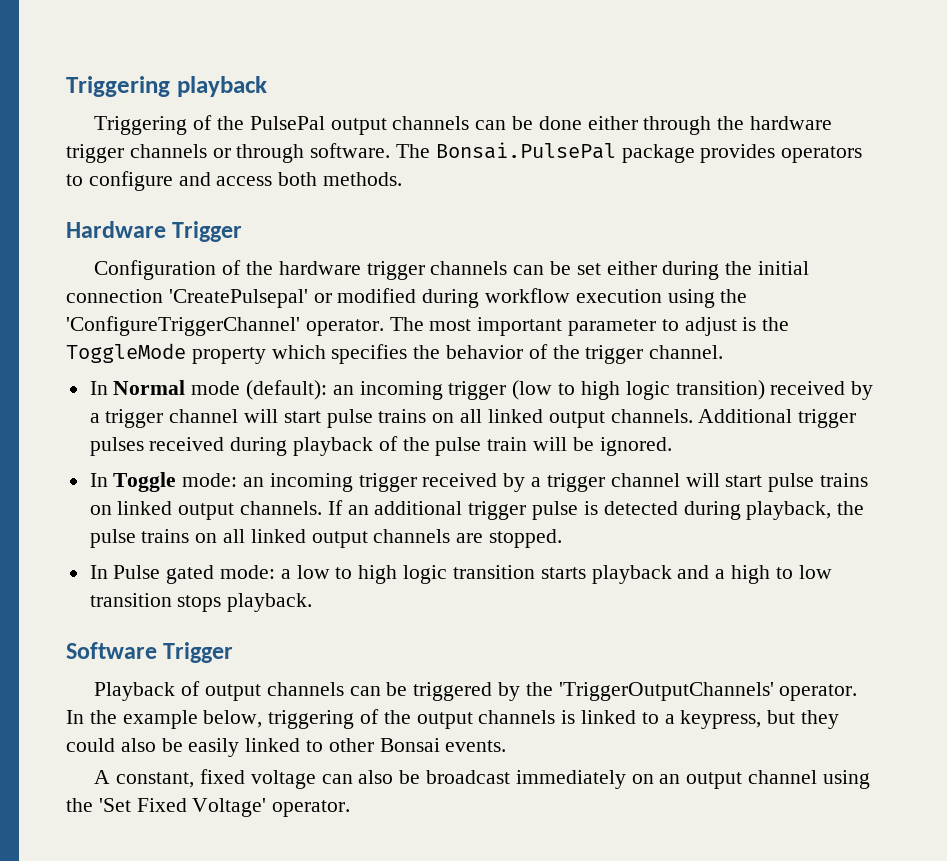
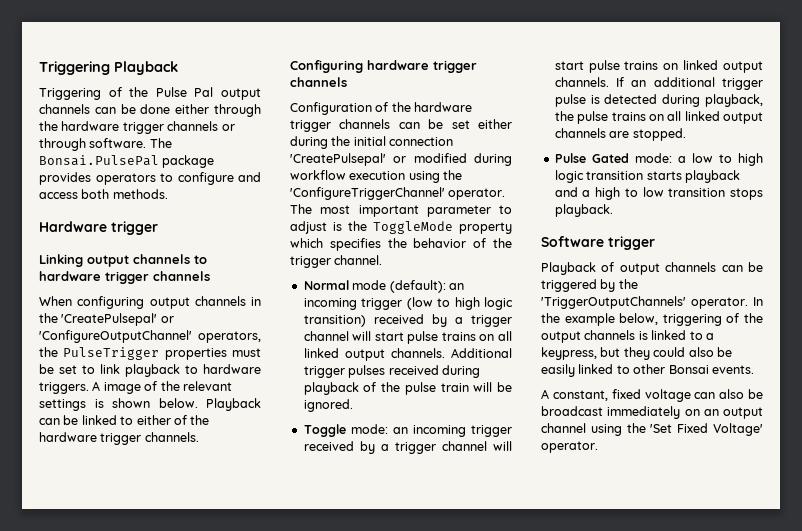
- Triggering playback
+ Triggering Playback
- Triggering of the PulsePal output channels can be done either through the hardware trigger channels or through software.
+ Triggering of the Pulse Pal output channels can be done either through the hardware trigger channels or through software.
- Hardware Trigger
+ Hardware trigger
+ Linking output channels to hardware trigger channels
+ When configuring output channels in the 'CreatePulsepal' or 'ConfigureOutputChannel' operators, the PulseTrigger properties must be set to link playback to hardware triggers. A image of the relevant settings is shown below. Playback can be linked to either of the hardware trigger channels.
+ Configuring hardware trigger channels
- In Normal mode (default): an incoming trigger (low to high logic transition) received by a trigger channel will start pulse trains on all linked output channels.
+ Normal mode (default): an incoming trigger (low to high logic transition) received by a trigger channel will start pulse trains on all linked output channels.
- In Toggle mode: an incoming trigger received by a trigger channel will start pulse trains on linked output channels.
+ Toggle mode: an incoming trigger received by a trigger channel will start pulse trains on linked output channels.
- In Pulse gated mode: a low to high logic transition starts playback and a high to low transition stops playback.
+ Pulse Gated mode: a low to high logic transition starts playback and a high to low transition stops playback.
- Software Trigger
+ Software trigger

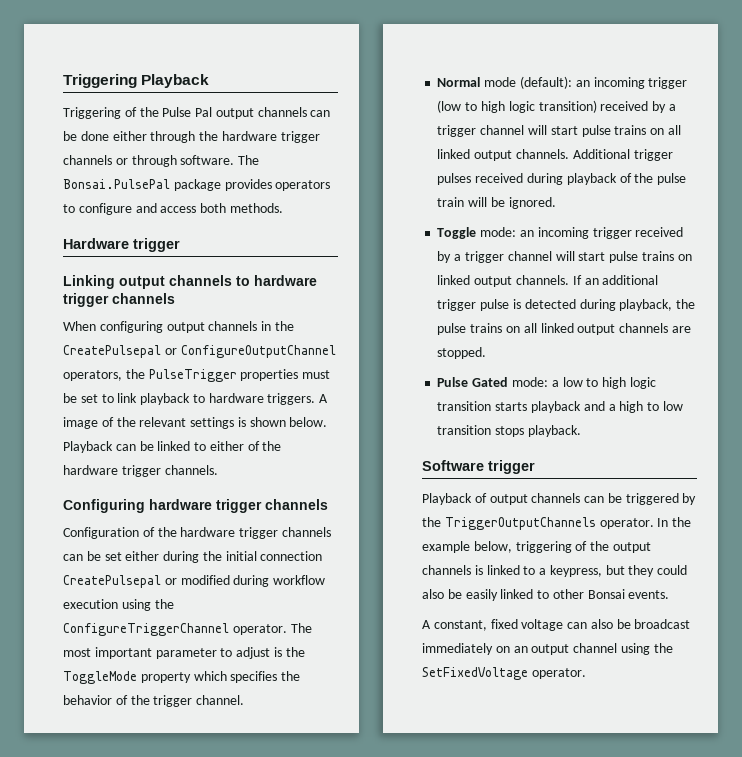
- When configuring output channels in the 'CreatePulsepal' or 'ConfigureOutputChannel' operators, the PulseTrigger properties must be set to link playback to hardware triggers.
+ When configuring output channels in the CreatePulsepal or ConfigureOutputChannel operators, the PulseTrigger properties must be set to link playback to hardware triggers.
- Configuration of the hardware trigger channels can be set either during the initial connection 'CreatePulsepal' or modified during workflow execution using the 'ConfigureTriggerChannel' operator.
+ Configuration of the hardware trigger channels can be set either during the initial connection CreatePulsepal or modified during workflow execution using the ConfigureTriggerChannel operator.
- Playback of output channels can be triggered by the 'TriggerOutputChannels' operator.
+ Playback of output channels can be triggered by the TriggerOutputChannels operator.
- A constant, fixed voltage can also be broadcast immediately on an output channel using the 'Set Fixed Voltage' operator.
+ A constant, fixed voltage can also be broadcast immediately on an output channel using the SetFixedVoltage operator.

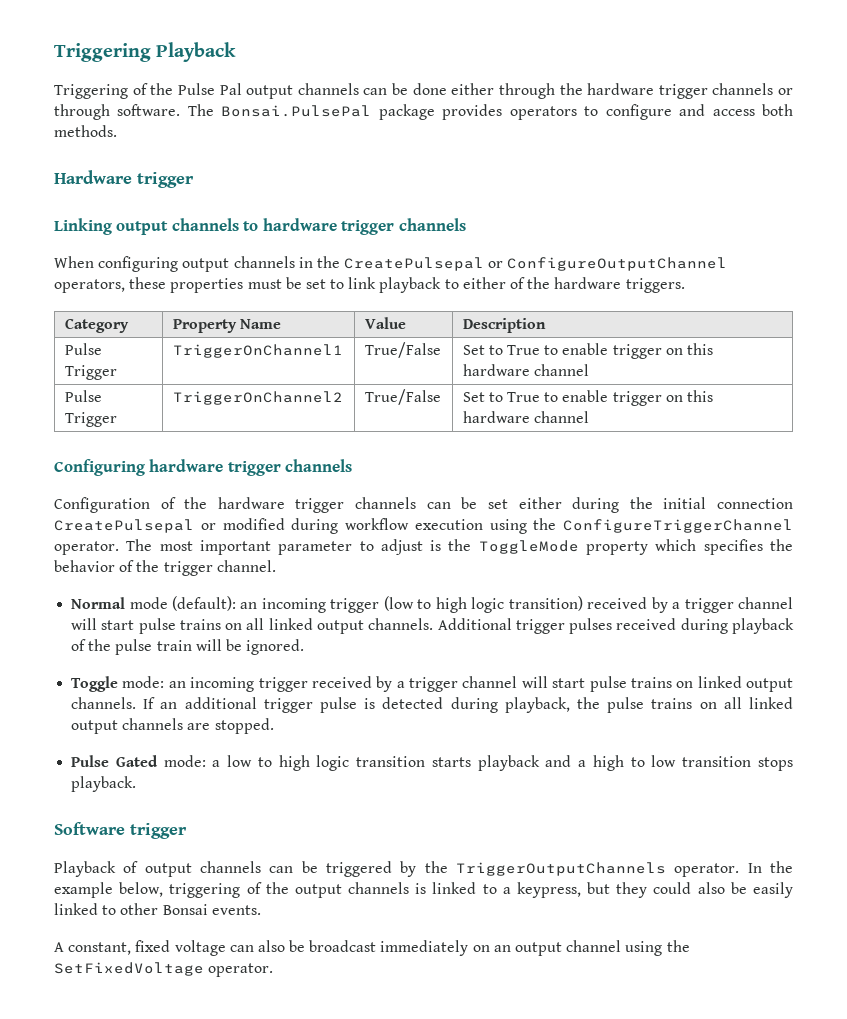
- When configuring output channels in the CreatePulsepal or ConfigureOutputChannel operators, the PulseTrigger properties must be set to link playback to hardware triggers. A image of the relevant settings is shown below. Playback can be linked to either of the hardware trigger channels.
+ When configuring output channels in the CreatePulsepal or ConfigureOutputChannel operators, these properties must be set to link playback to either of the hardware triggers.
+ Category | Property Name | Value | Description
+ Pulse Trigger | TriggerOnChannel1 | True/False | Set to True to enable trigger on this hardware channel
+ Pulse Trigger | TriggerOnChannel2 | True/False | Set to True to enable trigger on this hardware channel

